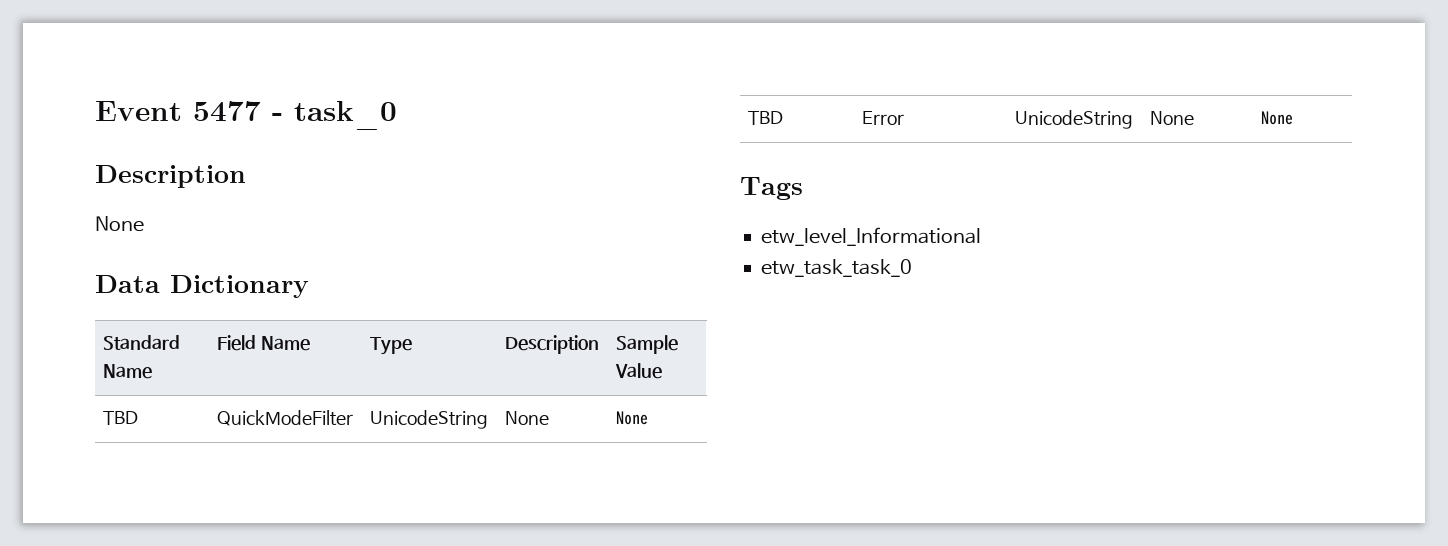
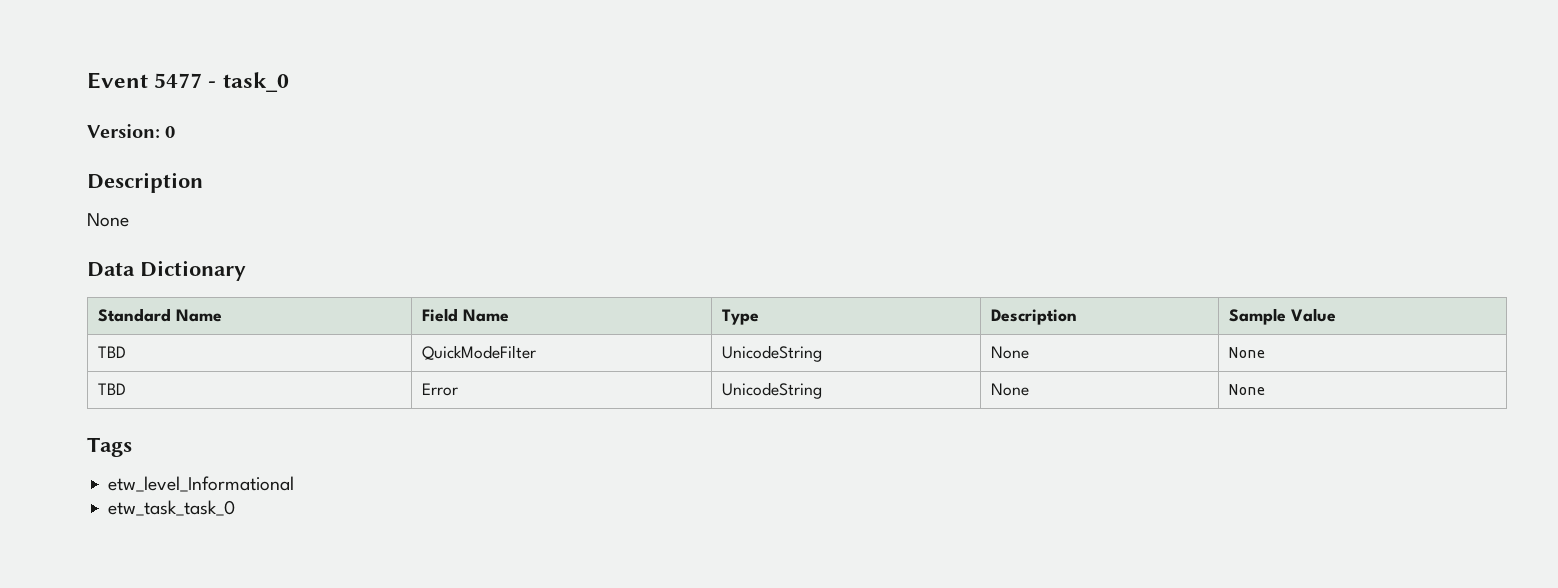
+ Version: 0

